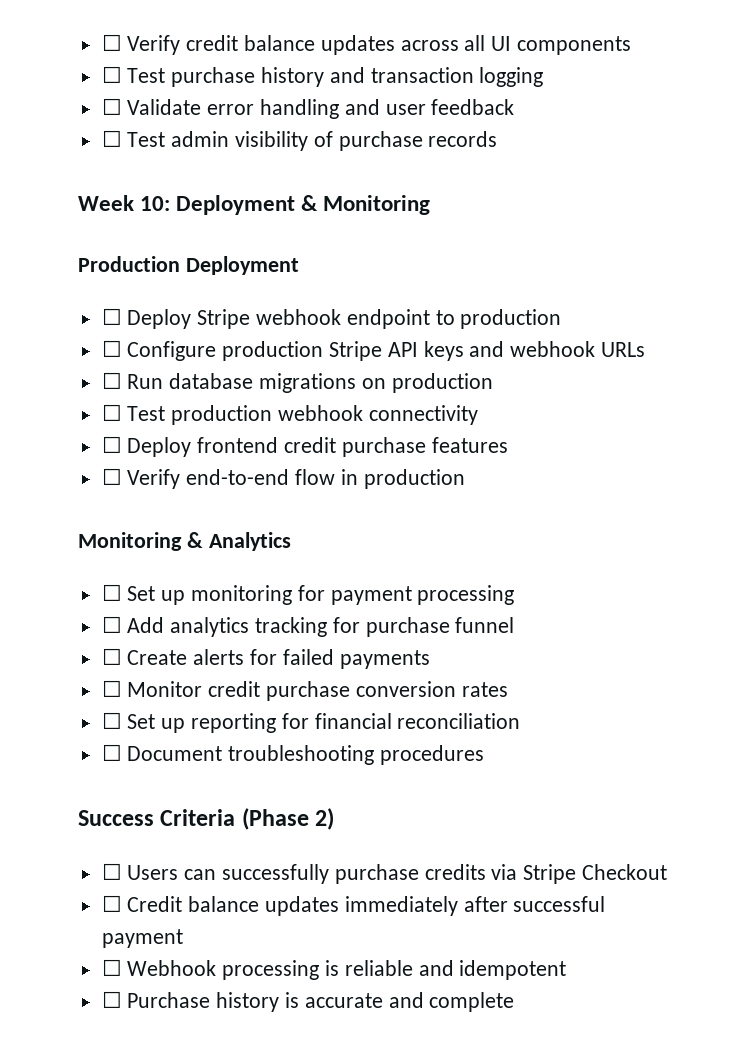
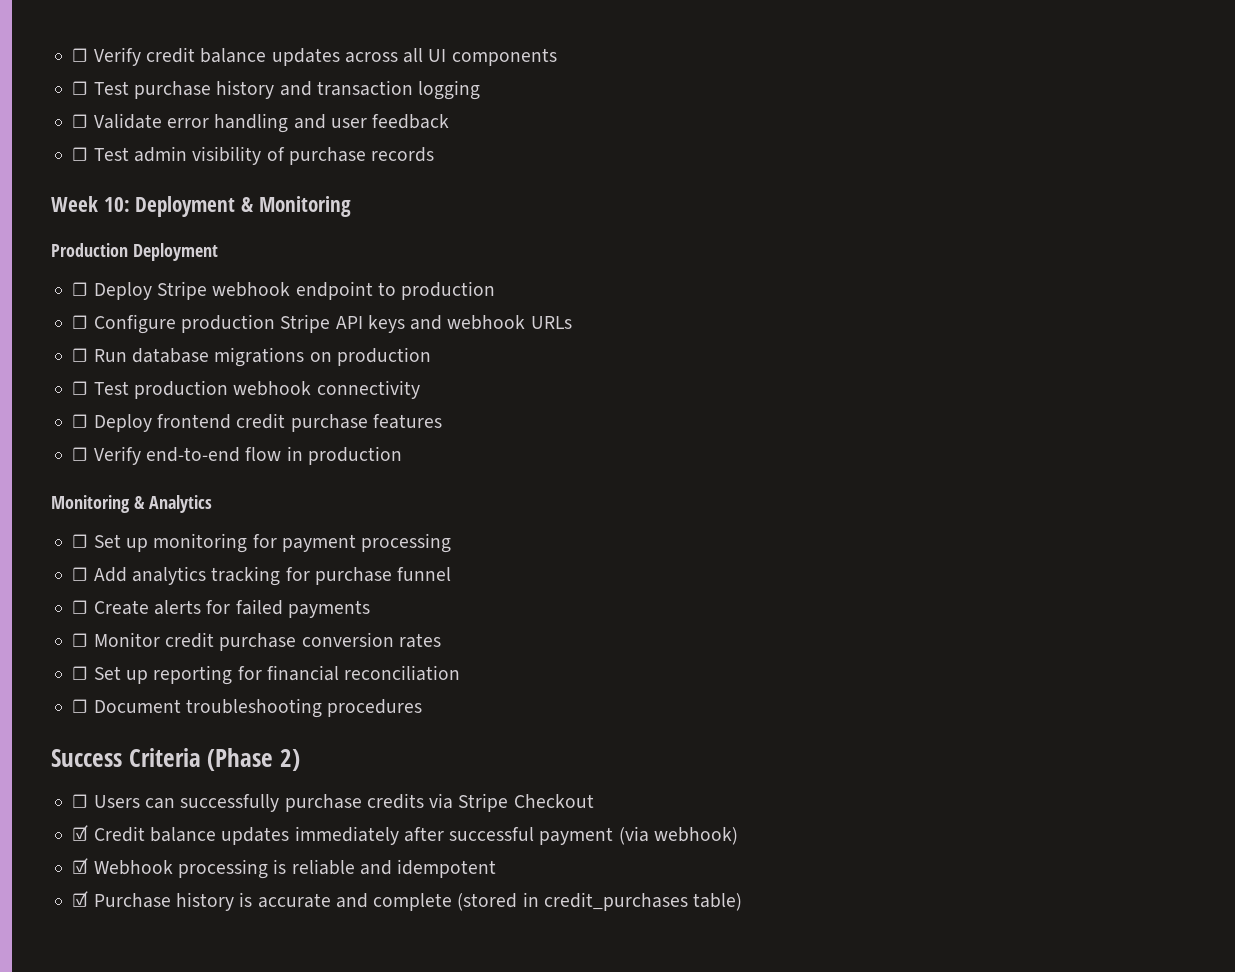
- ☐ Credit balance updates immediately after successful payment
- ☐ Webhook processing is reliable and idempotent
+ ☑ Credit balance updates immediately after successful payment (via webhook)
+ ☑ Webhook processing is reliable and idempotent
- ☐ Purchase history is accurate and complete
+ ☑ Purchase history is accurate and complete (stored in credit_purchases table)

